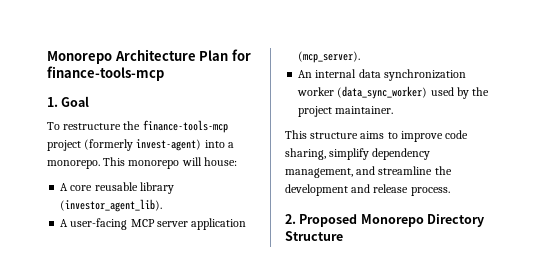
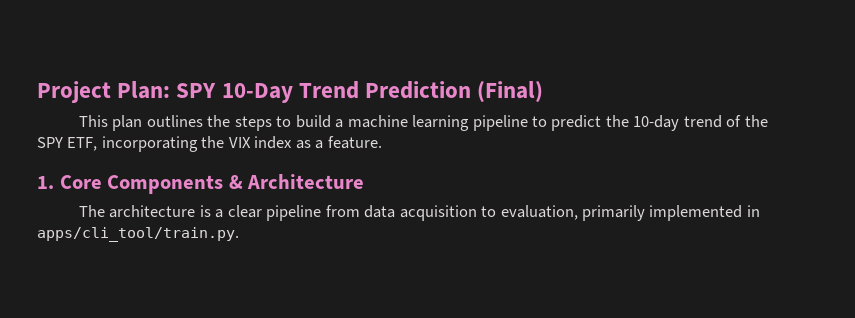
- Monorepo Architecture Plan for finance-tools-mcp
- 1. Goal
- To restructure the finance-tools-mcp project (formerly invest-agent) into a monorepo. This monorepo will house:
- A core reusable library (investor_agent_lib).
- A user-facing MCP server application (mcp_server).
- An internal data synchronization worker (data_sync_worker) used by the project maintainer.
- This structure aims to improve code sharing, simplify dependency management, and streamline the development and release process.
- 2. Proposed Monorepo Directory Structure
+ Project Plan: SPY 10-Day Trend Prediction (Final)
+ This plan outlines the steps to build a machine learning pipeline to predict the 10-day trend of the SPY ETF, incorporating the VIX index as a feature.
+ 1. Core Components & Architecture
+ The architecture is a clear pipeline from data acquisition to evaluation, primarily implemented in apps/cli_tool/train.py.

